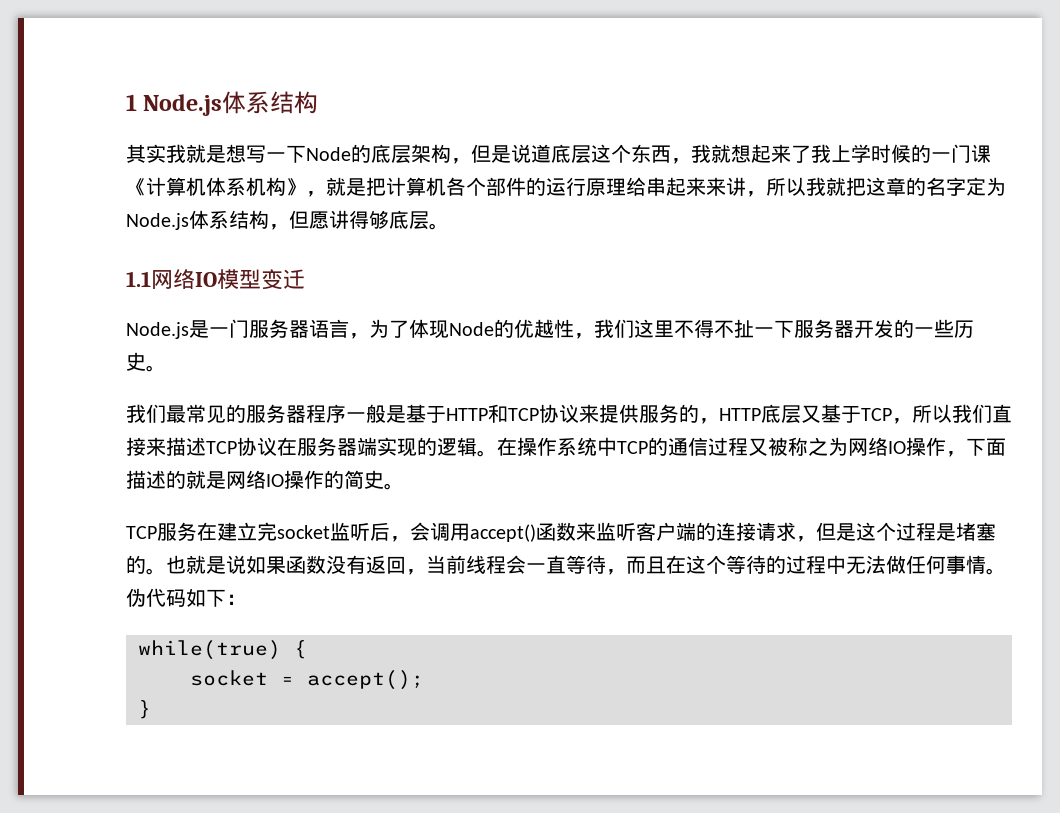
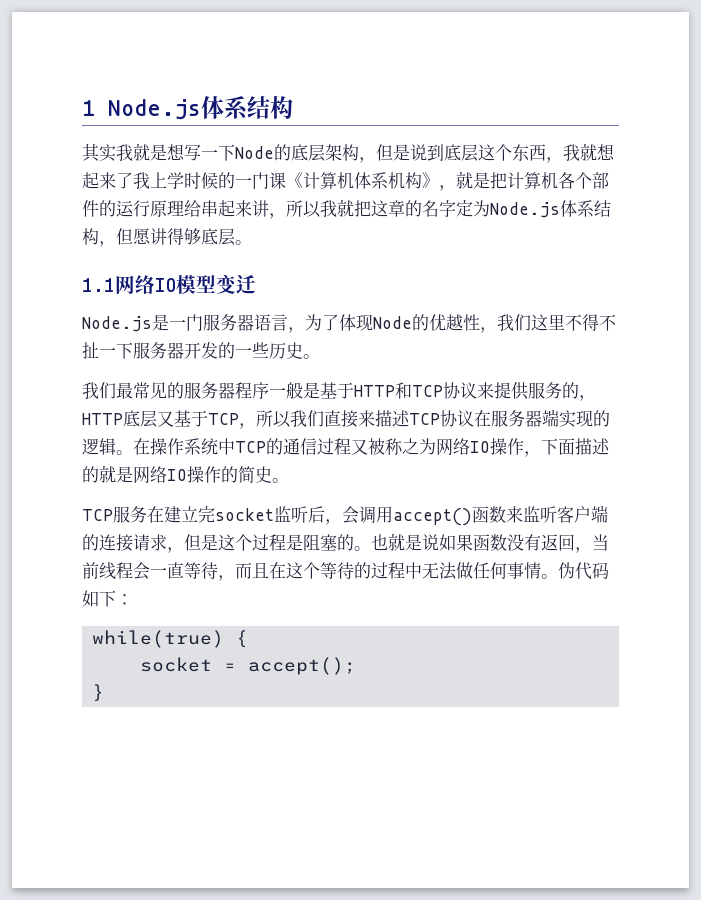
- 其实我就是想写一下Node的底层架构，但是说道底层这个东西，我就想起来了我上学时候的一门课《计算机体系机构》，就是把计算机各个部件的运行原理给串起来来讲，所以我就把这章的名字定为Node.js体系结构，但愿讲得够底层。
+ 其实我就是想写一下Node的底层架构，但是说到底层这个东西，我就想起来了我上学时候的一门课《计算机体系机构》，就是把计算机各个部件的运行原理给串起来讲，所以我就把这章的名字定为Node.js体系结构，但愿讲得够底层。
- TCP服务在建立完socket监听后，会调用accept()函数来监听客户端的连接请求，但是这个过程是堵塞的。
+ TCP服务在建立完socket监听后，会调用accept()函数来监听客户端的连接请求，但是这个过程是阻塞的。

